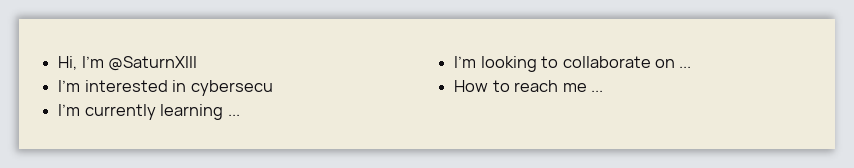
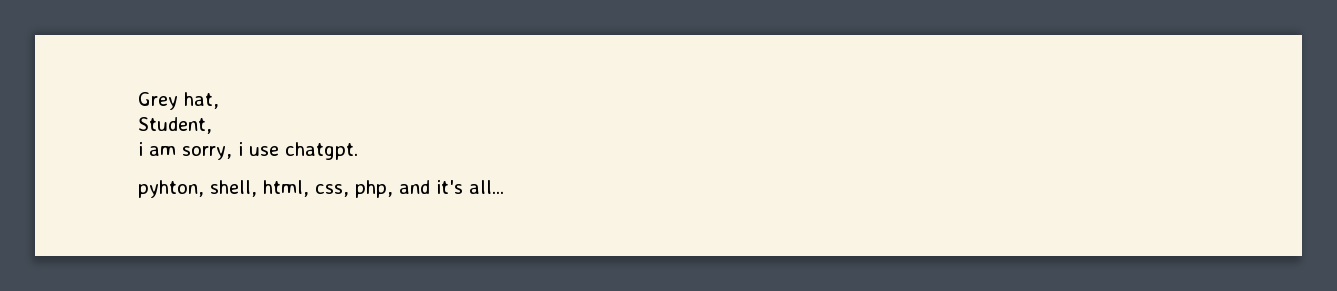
- Hi, I’m @SaturnXIII
- I’m interested in cybersecu
- I’m currently learning ...
- I’m looking to collaborate on ...
- How to reach me ...
+ Grey hat,
+ Student,
+ i am sorry, i use chatgpt.
+ pyhton, shell, html, css, php, and it's all...

